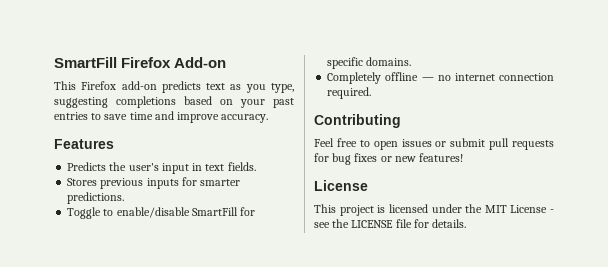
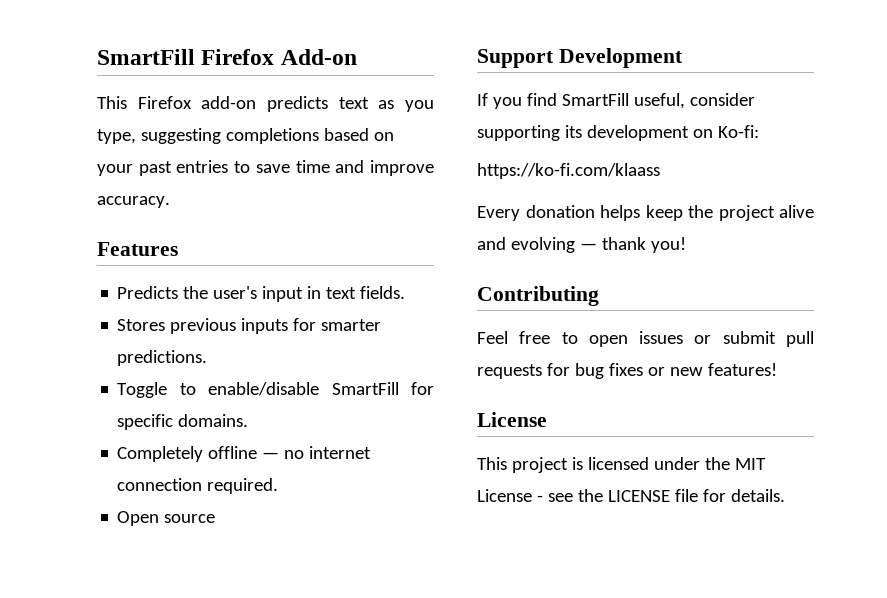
+ Open source
+ Support Development
+ If you find SmartFill useful, consider supporting its development on Ko-fi:
+ https://ko-fi.com/klaass
+ Every donation helps keep the project alive and evolving — thank you!

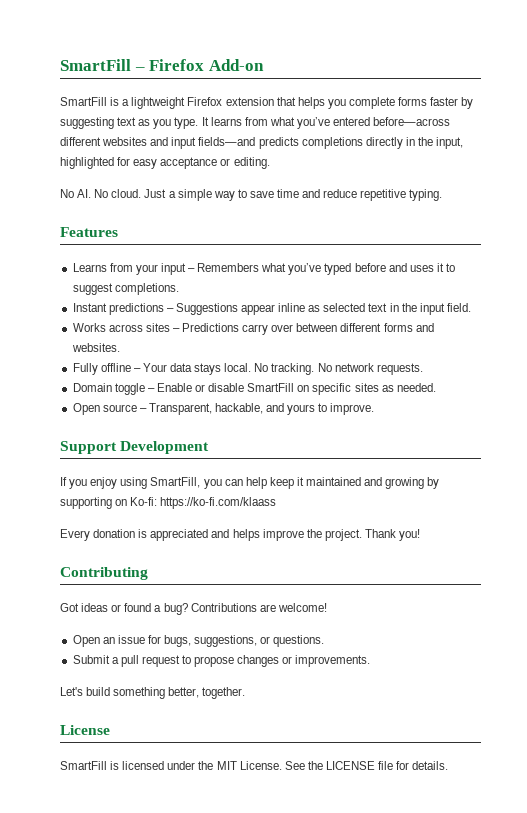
- SmartFill Firefox Add-on
+ SmartFill – Firefox Add-on
- This Firefox add-on predicts text as you type, suggesting completions based on your past entries to save time and improve accuracy.
+ SmartFill is a lightweight Firefox extension that helps you complete forms faster by suggesting text as you type. It learns from what you’ve entered before—across different websites and input fields—and predicts completions directly in the input, highlighted for easy acceptance or editing.
+ No AI. No cloud. Just a simple way to save time and reduce repetitive typing.
  Features
- Predicts the user's input in text fields.
- Stores previous inputs for smarter predictions.
- Toggle to enable/disable SmartFill for specific domains.
- Completely offline — no internet connection required.
- Open source
+ Learns from your input – Remembers what you’ve typed before and uses it to suggest completions.
+ Instant predictions – Suggestions appear inline as selected text in the input field.
+ Works across sites – Predictions carry over between different forms and websites.
+ Fully offline – Your data stays local. No tracking. No network requests.
+ Domain toggle – Enable or disable SmartFill on specific sites as needed.
+ Open source – Transparent, hackable, and yours to improve.
  Support Development
- If you find SmartFill useful, consider supporting its development on Ko-fi:
- https://ko-fi.com/klaass
+ If you enjoy using SmartFill, you can help keep it maintained and growing by supporting on Ko-fi: https://ko-fi.com/klaass
- Every donation helps keep the project alive and evolving — thank you!
+ Every donation is appreciated and helps improve the project. Thank you!
  Contributing
- Feel free to open issues or submit pull requests for bug fixes or new features!
+ Got ideas or found a bug? Contributions are welcome!
+ Open an issue for bugs, suggestions, or questions.
+ Submit a pull request to propose changes or improvements.
+ Let's build something better, together.
- This project is licensed under the MIT License - see the LICENSE file for details.
+ SmartFill is licensed under the MIT License. See the LICENSE file for details.

